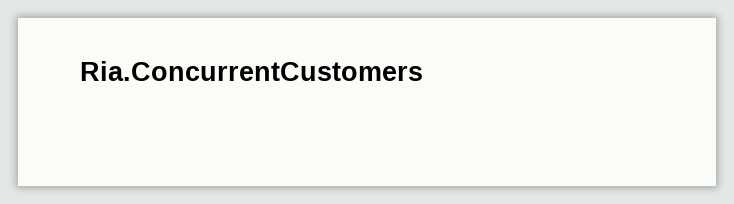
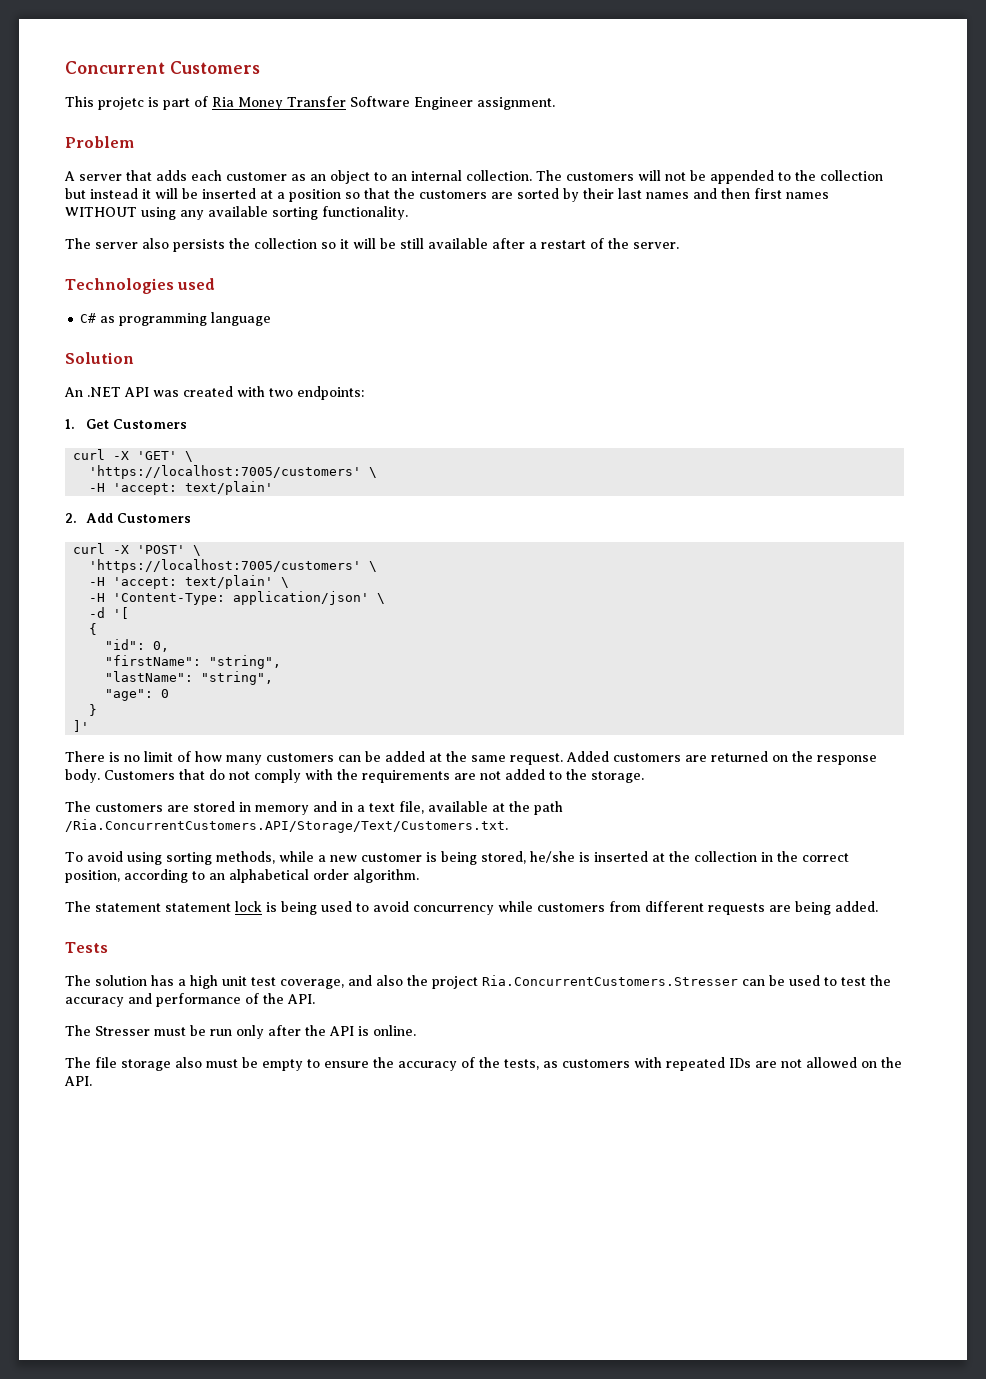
- Ria.ConcurrentCustomers
+ Concurrent Customers
+ This projetc is part of Ria Money Transfer Software Engineer assignment.
+ Problem
+ A server that adds each customer as an object to an internal collection. The customers will not be appended to the collection but instead it will be inserted at a position so that the customers are sorted by their last names and then first names WITHOUT using any available sorting functionality.
+ The server also persists the collection so it will be still available after a restart of the server.
+ Technologies used
+ C# as programming language
+ Solution
+ An .NET API was created with two endpoints:
+ 1. Get Customers
+ curl -X 'GET' \
+ 'https://localhost:7005/customers' \
+ -H 'accept: text/plain'
+ 2. Add Customers
+ curl -X 'POST' \
+ 'https://localhost:7005/customers' \
+ -H 'accept: text/plain' \
+ -H 'Content-Type: application/json' \
+ -d '[
+ {
+ "id": 0,
+ "firstName": "string",
+ "lastName": "string",
+ "age": 0
+ }
+ ]'
+ There is no limit of how many customers can be added at the same request. Added customers are returned on the response body. Customers that do not comply with the requirements are not added to the storage.
+ The customers are stored in memory and in a text file, available at the path /Ria.ConcurrentCustomers.API/Storage/Text/Customers.txt.
+ To avoid using sorting methods, while a new customer is being stored, he/she is inserted at the collection in the correct position, according to an alphabetical order algorithm.
+ The statement statement lock is being used to avoid concurrency while customers from different requests are being added.
+ Tests
+ The solution has a high unit test coverage, and also the project Ria.ConcurrentCustomers.Stresser can be used to test the accuracy and performance of the API.
+ The Stresser must be run only after the API is online.
+ The file storage also must be empty to ensure the accuracy of the tests, as customers with repeated IDs are not allowed on the API.

